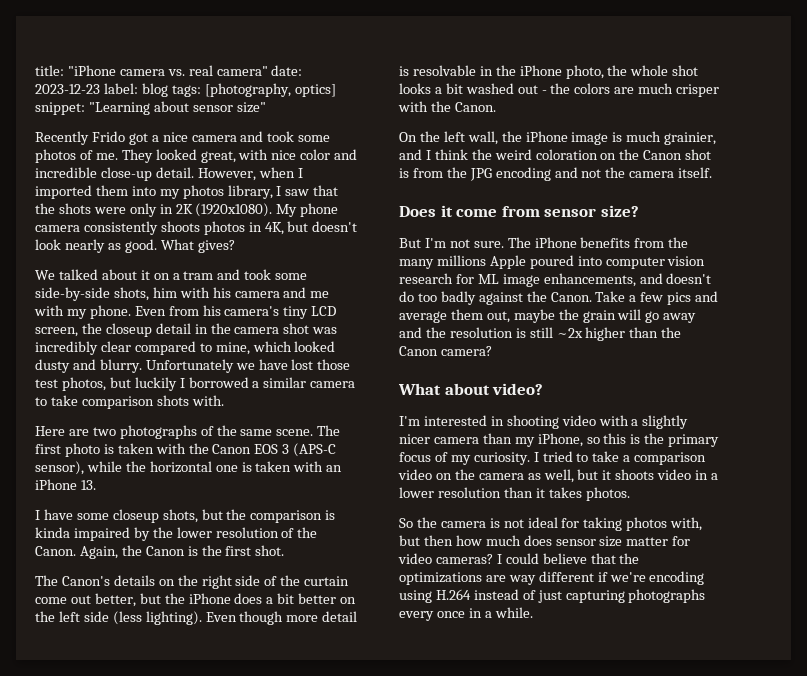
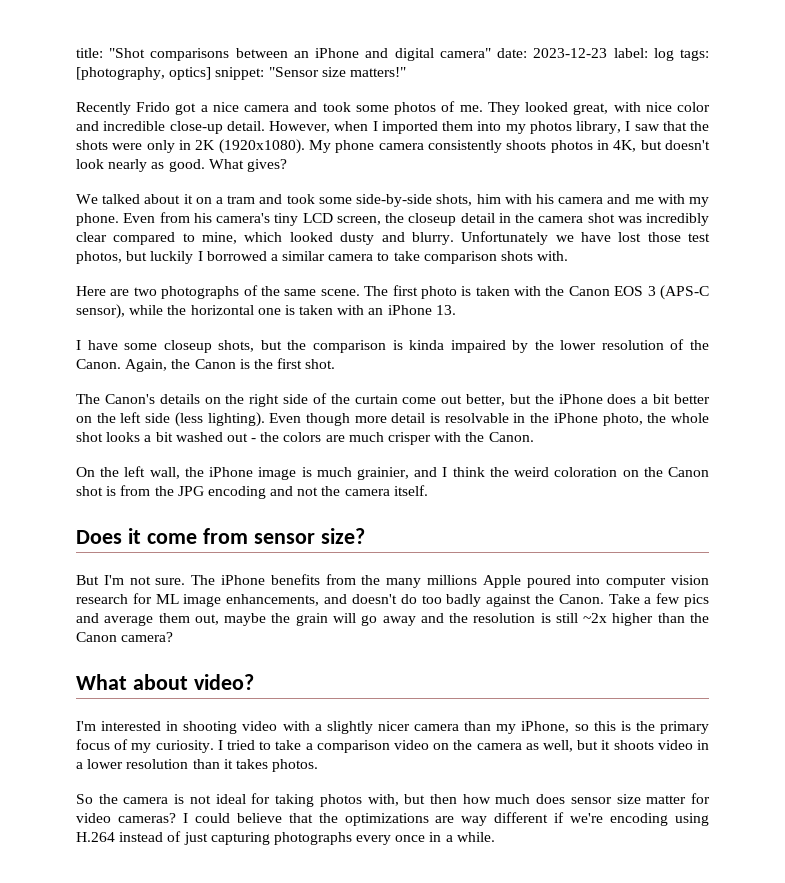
- title: "iPhone camera vs. real camera" date: 2023-12-23 label: blog tags: [photography, optics] snippet: "Learning about sensor size"
+ title: "Shot comparisons between an iPhone and digital camera" date: 2023-12-23 label: log tags: [photography, optics] snippet: "Sensor size matters!"

